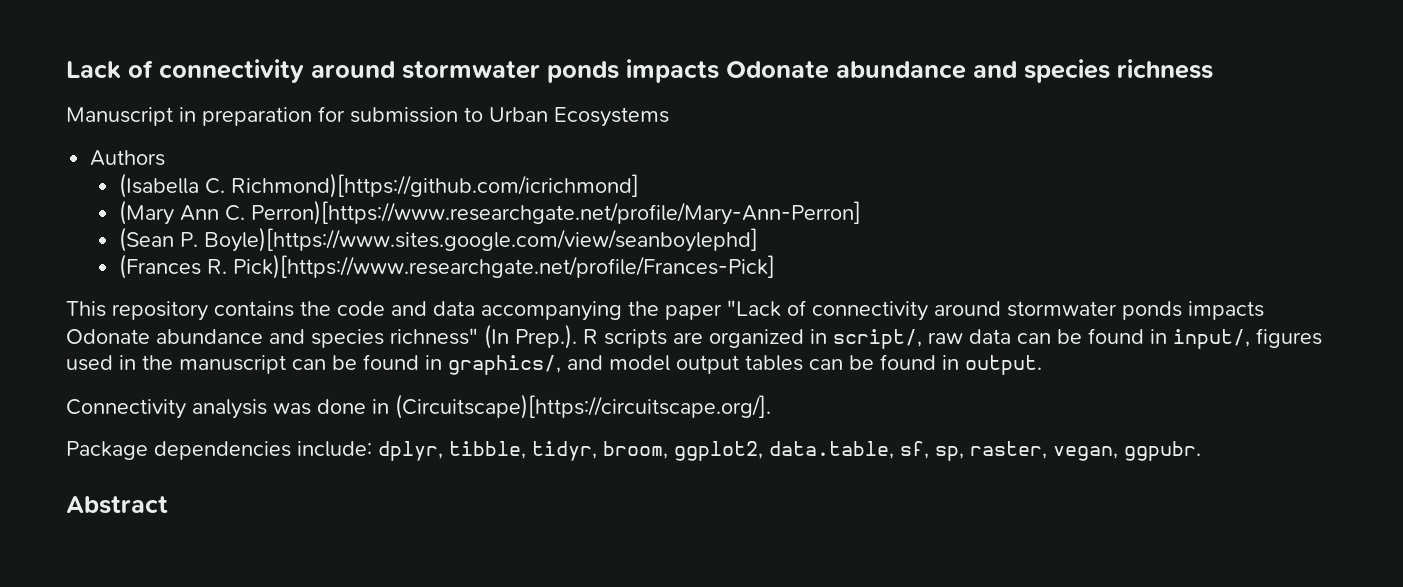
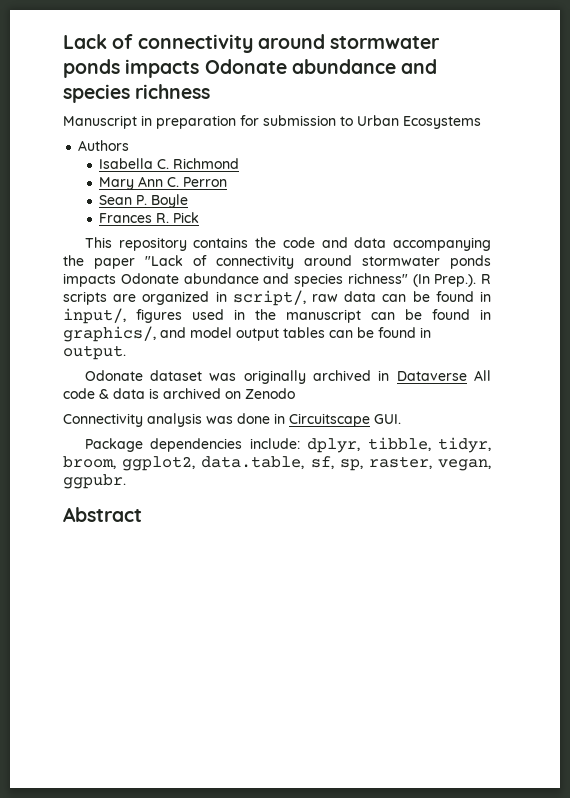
- (Isabella C. Richmond)[https://github.com/icrichmond]
- (Mary Ann C. Perron)[https://www.researchgate.net/profile/Mary-Ann-Perron]
- (Sean P. Boyle)[https://www.sites.google.com/view/seanboylephd]
- (Frances R. Pick)[https://www.researchgate.net/profile/Frances-Pick]
+ Isabella C. Richmond
+ Mary Ann C. Perron
+ Sean P. Boyle
+ Frances R. Pick
+ Odonate dataset was originally archived in Dataverse All code & data is archived on Zenodo
- Connectivity analysis was done in (Circuitscape)[https://circuitscape.org/].
+ Connectivity analysis was done in Circuitscape GUI.

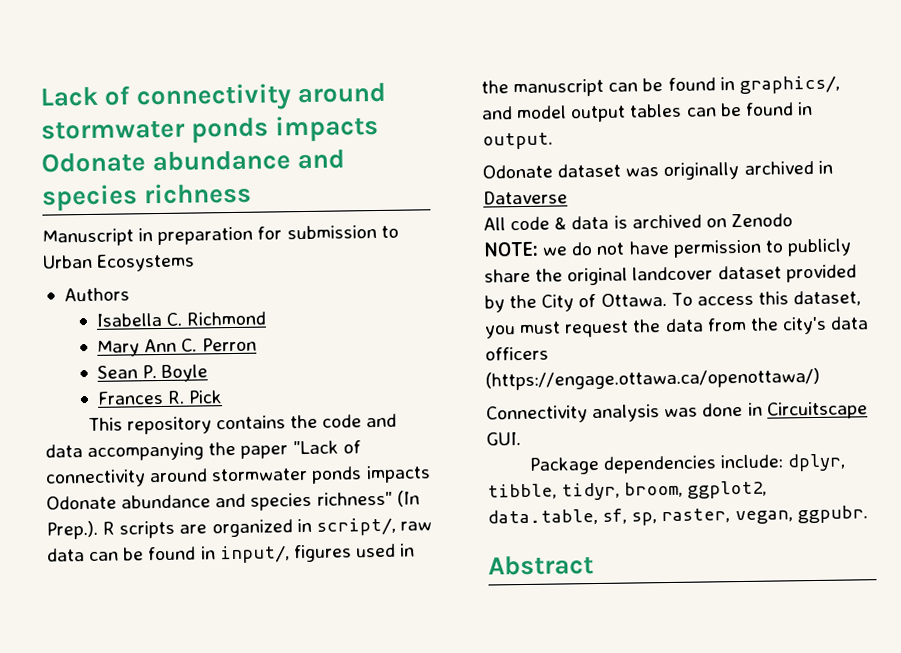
- Odonate dataset was originally archived in Dataverse All code & data is archived on Zenodo
+ Odonate dataset was originally archived in Dataverse
+ All code & data is archived on Zenodo
+ NOTE: we do not have permission to publicly share the original landcover dataset provided by the City of Ottawa. To access this dataset, you must request the data from the city's data officers (https://engage.ottawa.ca/openottawa/)

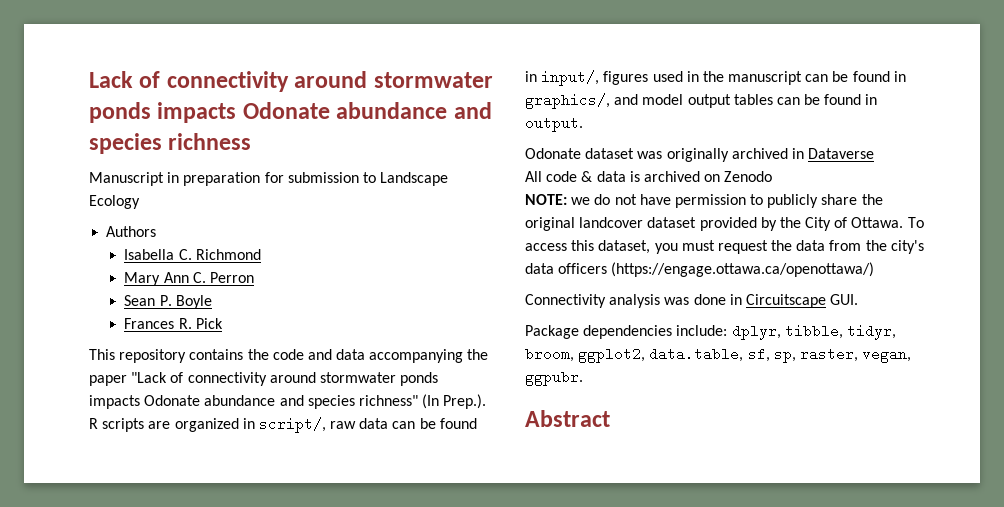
- Manuscript in preparation for submission to Urban Ecosystems
+ Manuscript in preparation for submission to Landscape Ecology

